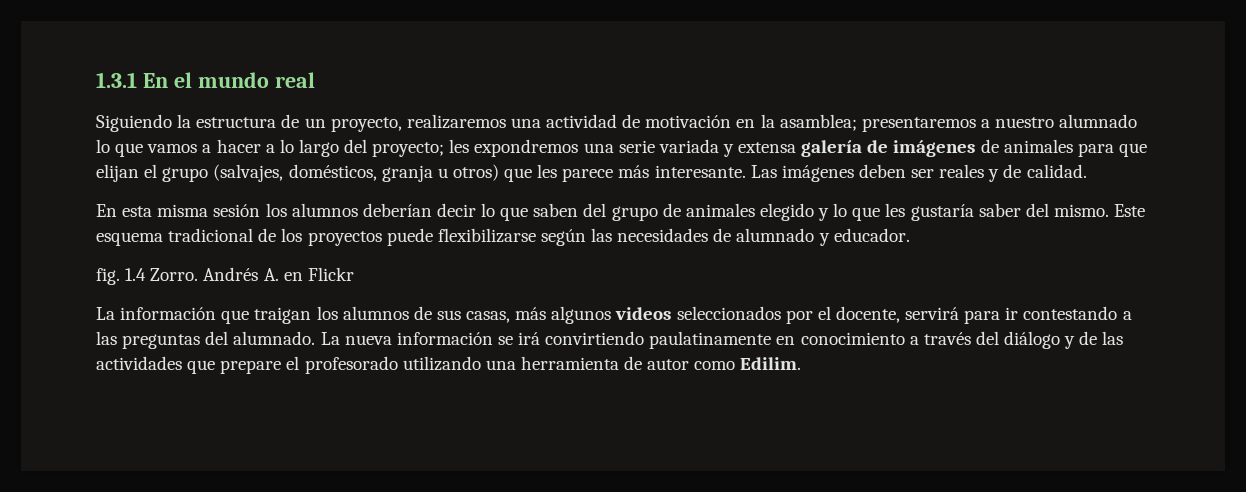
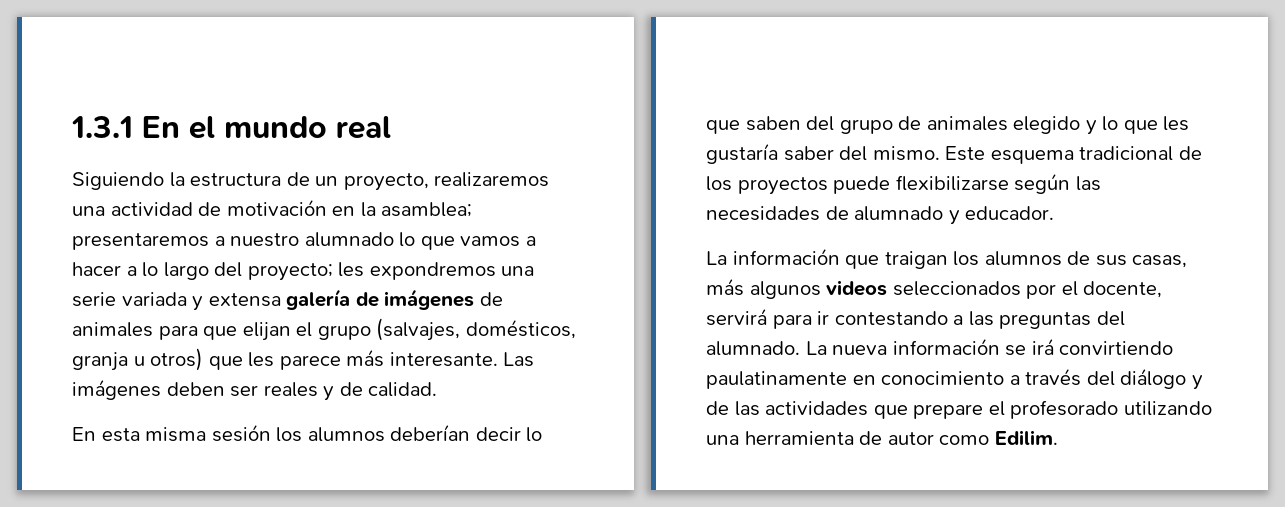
- fig. 1.4 Zorro. Andrés A. en Flickr

